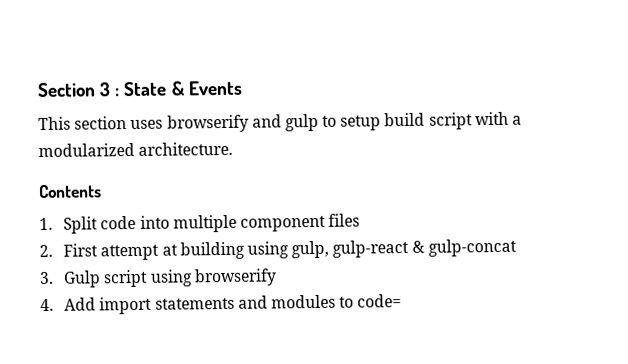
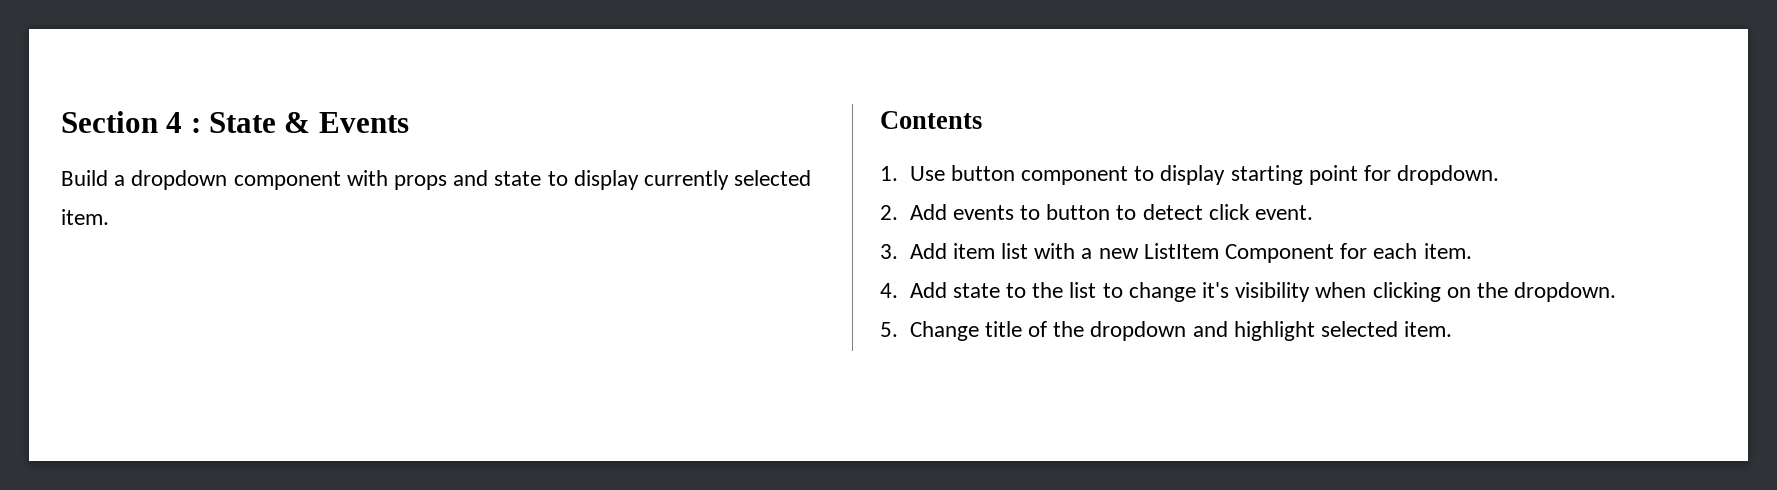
- Section 3 : State & Events
+ Section 4 : State & Events
- This section uses browserify and gulp to setup build script with a modularized architecture.
+ Build a dropdown component with props and state to display currently selected item.
  Contents
- 1. Split code into multiple component files
- 2. First attempt at building using gulp, gulp-react & gulp-concat
- 3. Gulp script using browserify
- 4. Add import statements and modules to code=
+ 1. Use button component to display starting point for dropdown.
+ 2. Add events to button to detect click event.
+ 3. Add item list with a new ListItem Component for each item.
+ 4. Add state to the list to change it's visibility when clicking on the dropdown.
+ 5. Change title of the dropdown and highlight selected item.

